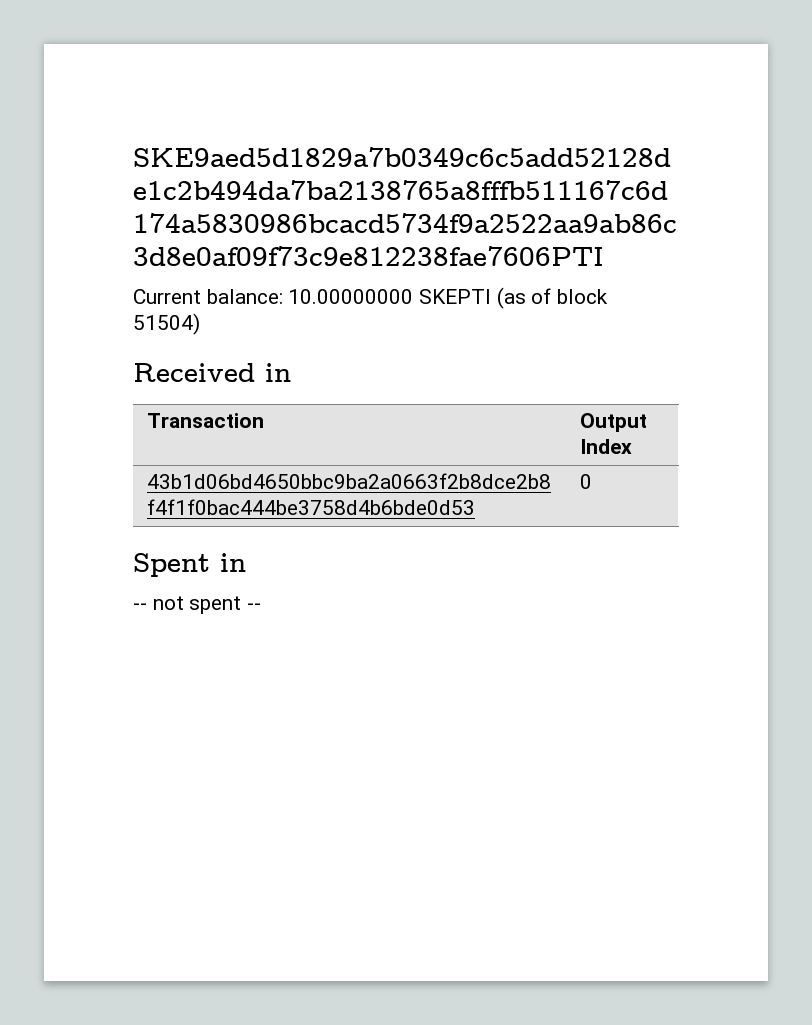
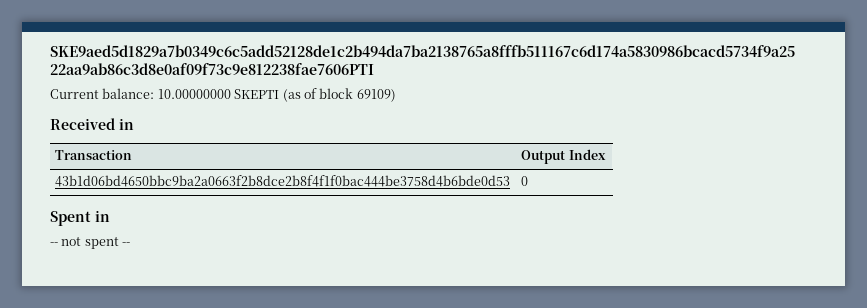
- Current balance: 10.00000000 SKEPTI (as of block 51504)
+ Current balance: 10.00000000 SKEPTI (as of block 69109)

